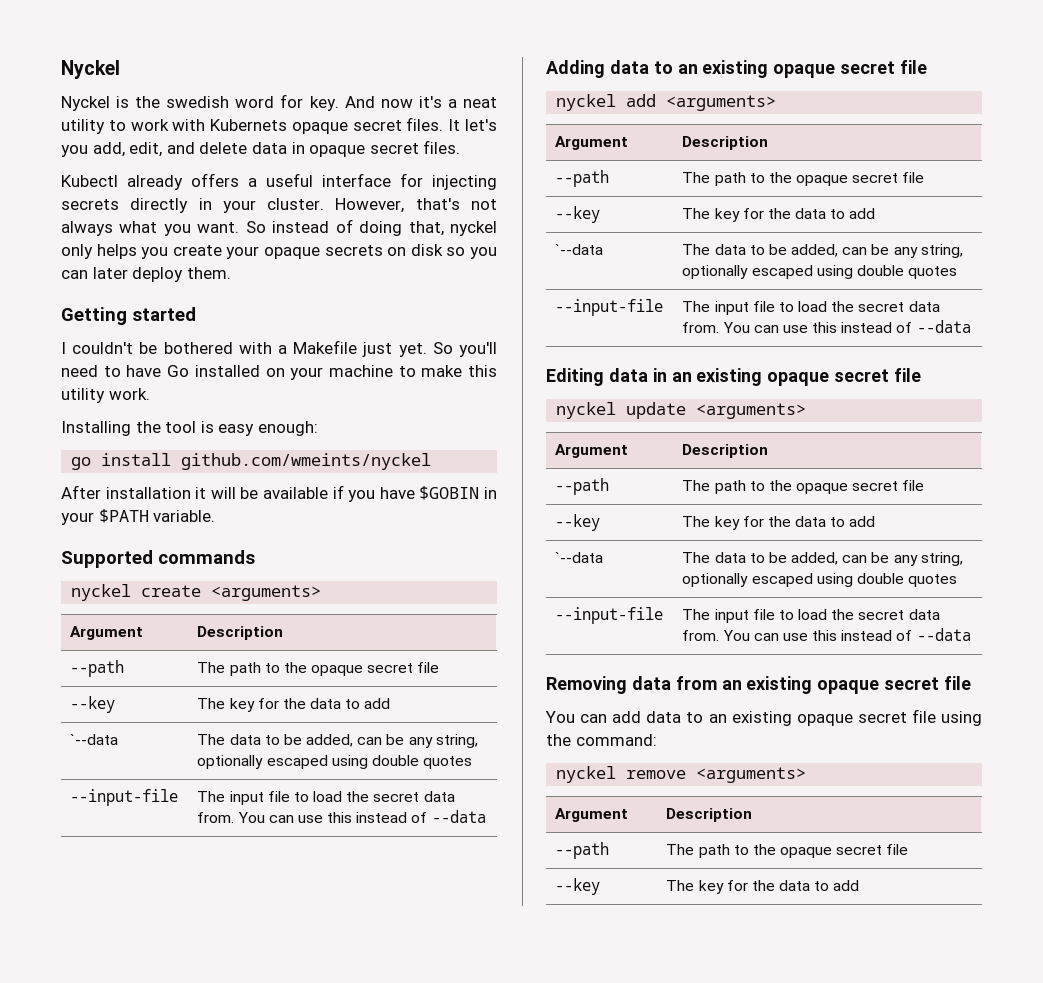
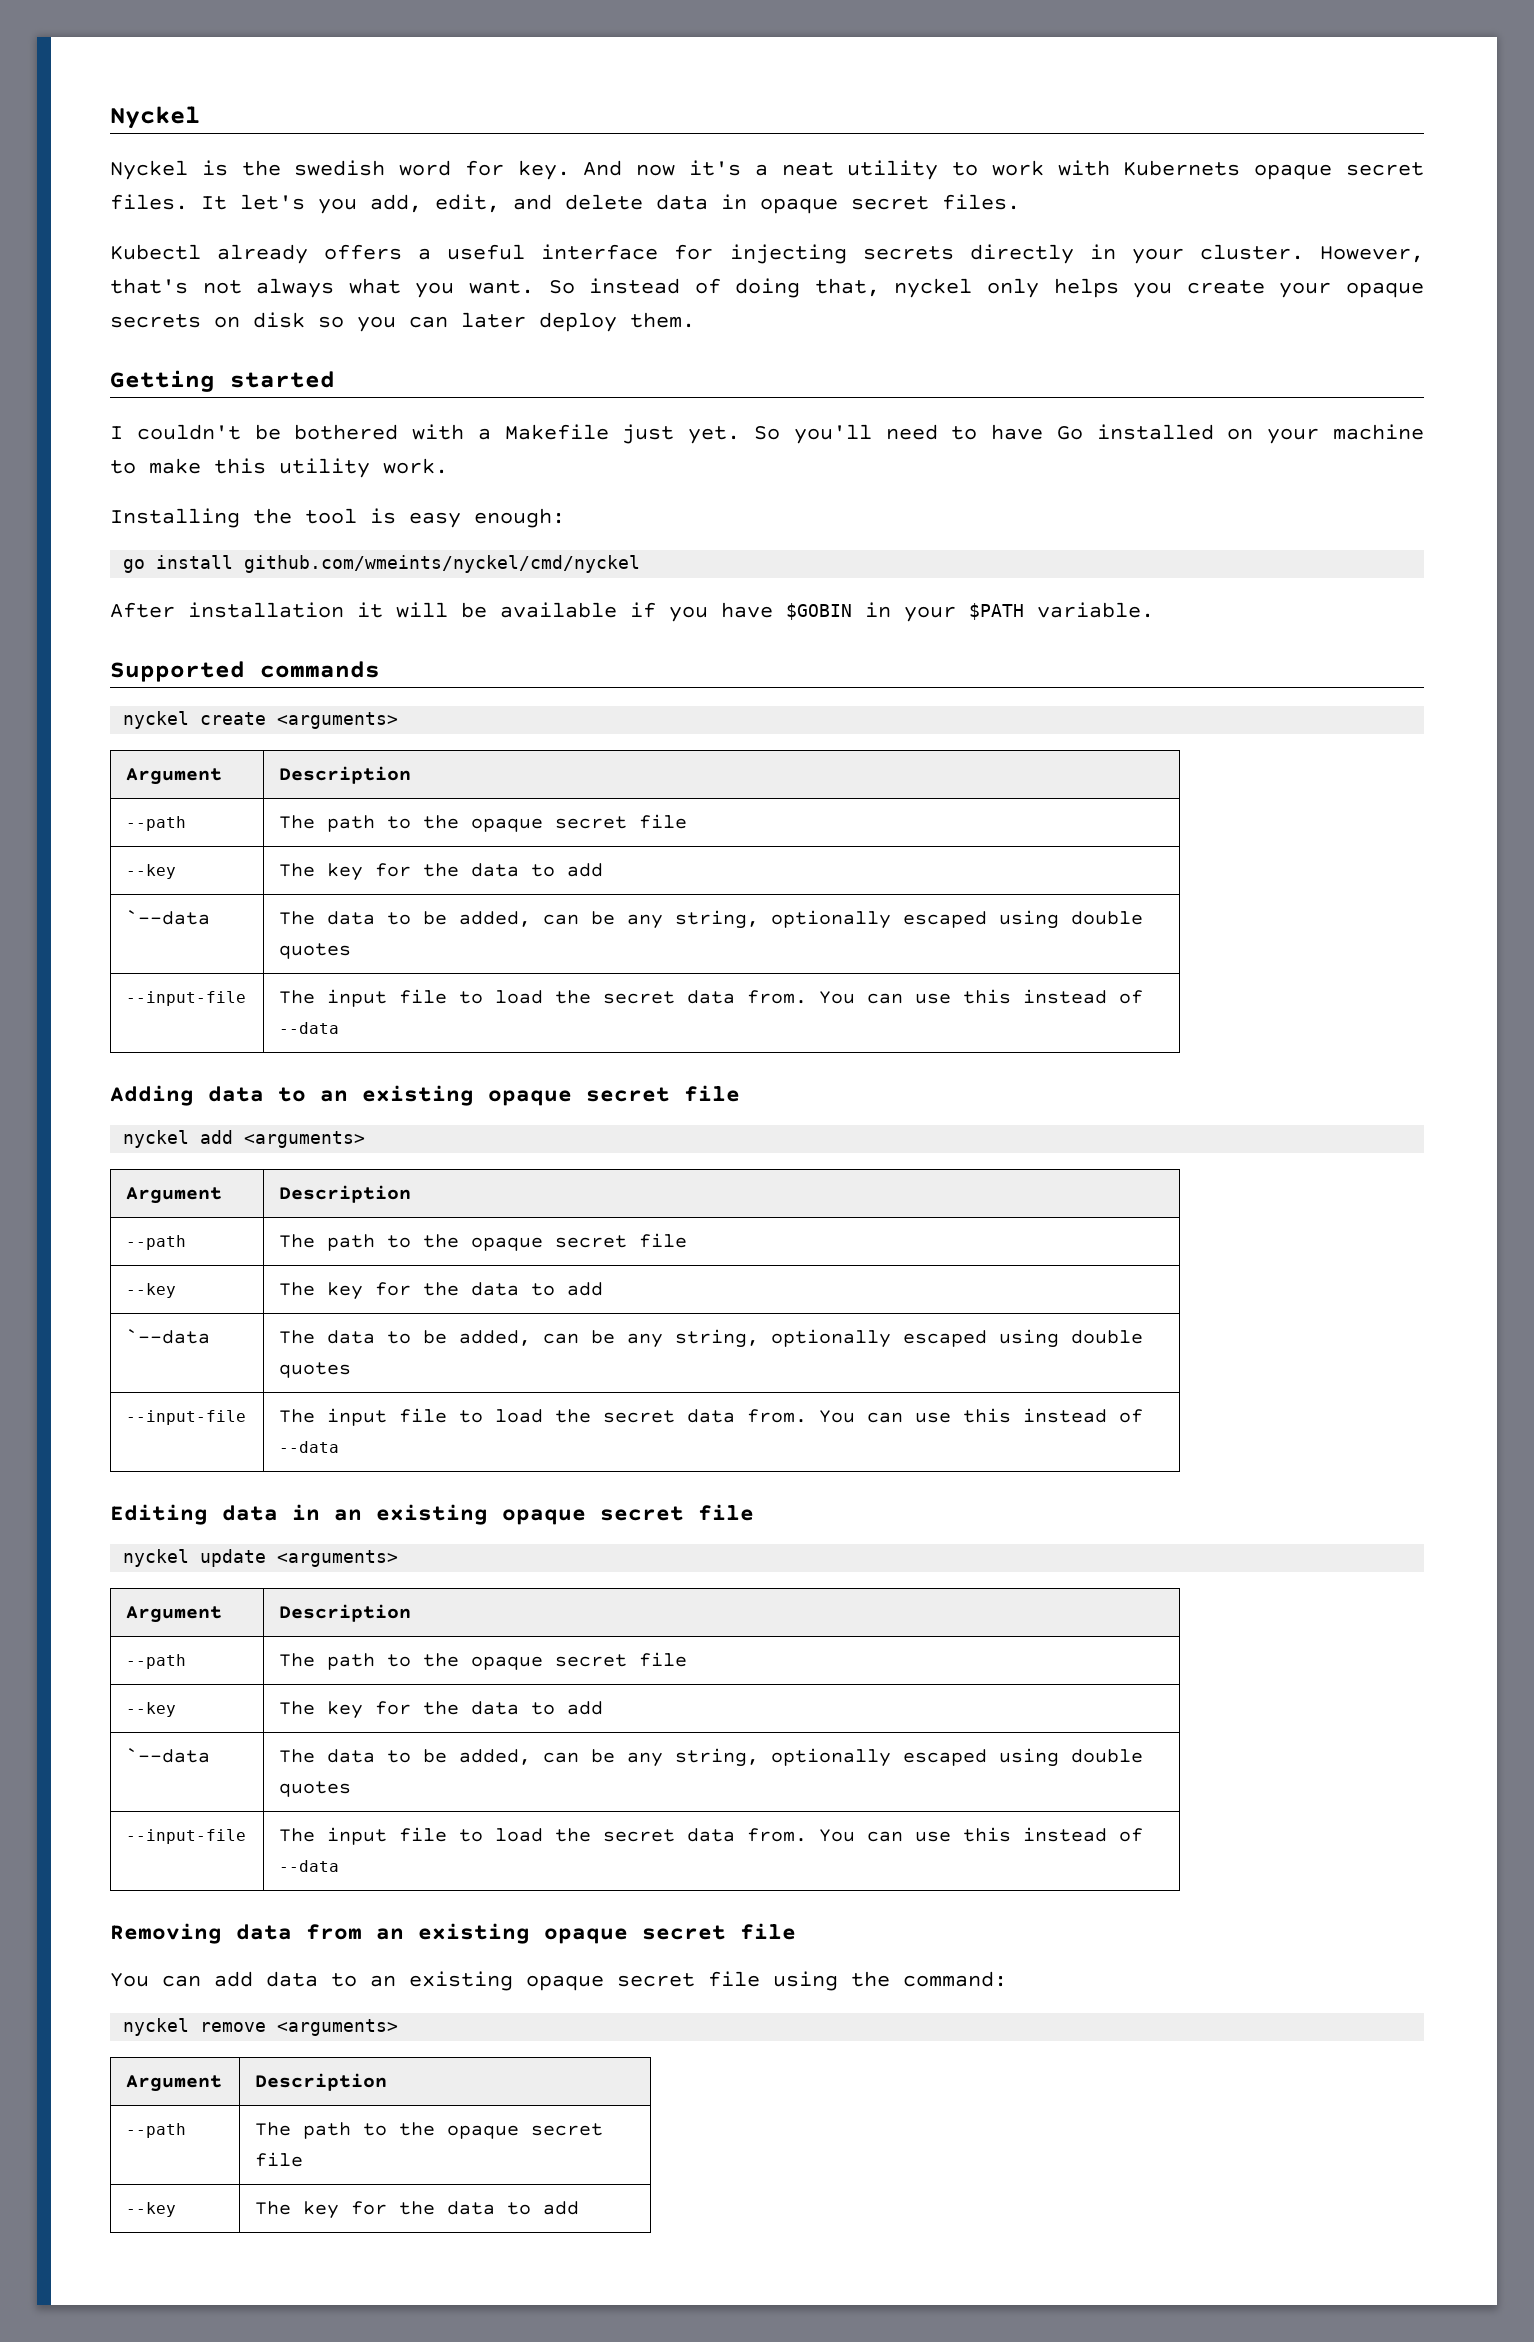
- go install github.com/wmeints/nyckel
+ go install github.com/wmeints/nyckel/cmd/nyckel

